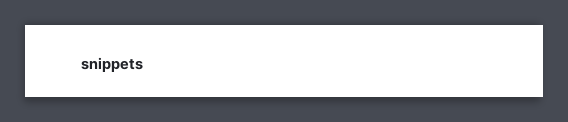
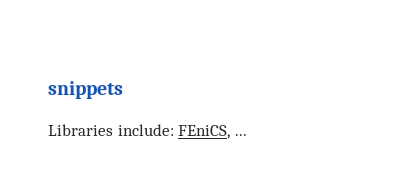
+ Libraries include: FEniCS, ...

